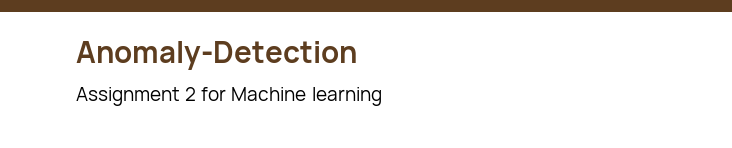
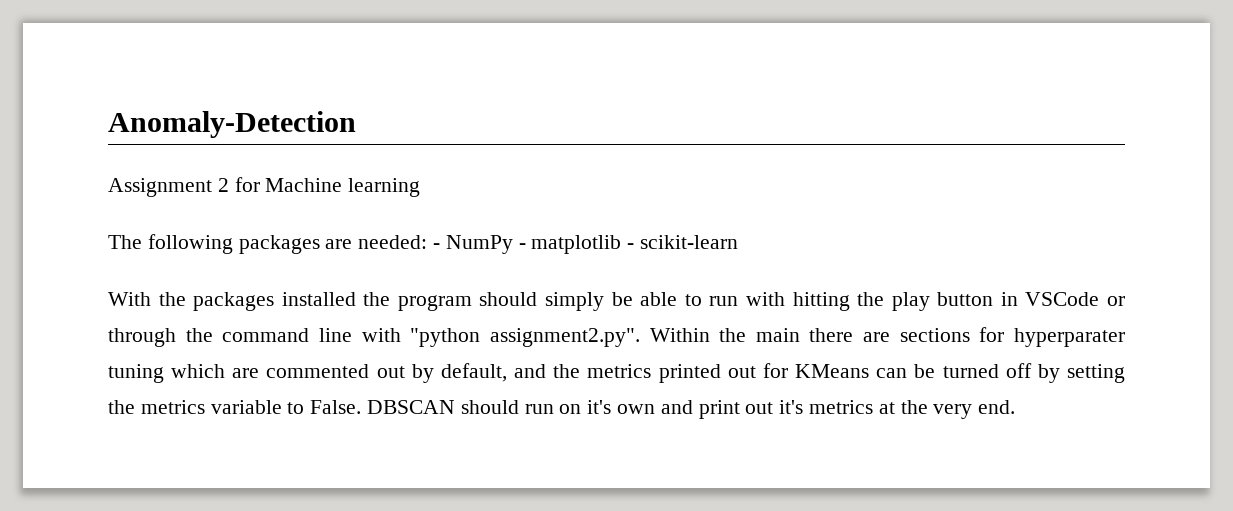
+ The following packages are needed: - NumPy - matplotlib - scikit-learn
+ With the packages installed the program should simply be able to run with hitting the play button in VSCode or through the command line with "python assignment2.py". Within the main there are sections for hyperparater tuning which are commented out by default, and the metrics printed out for KMeans can be turned off by setting the metrics variable to False. DBSCAN should run on it's own and print out it's metrics at the very end.

